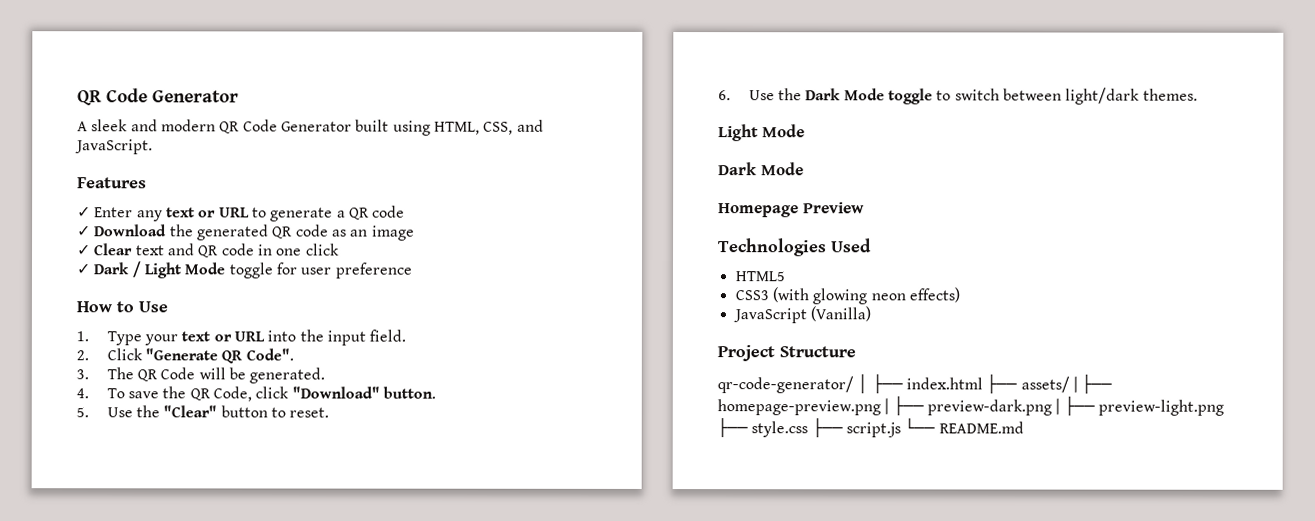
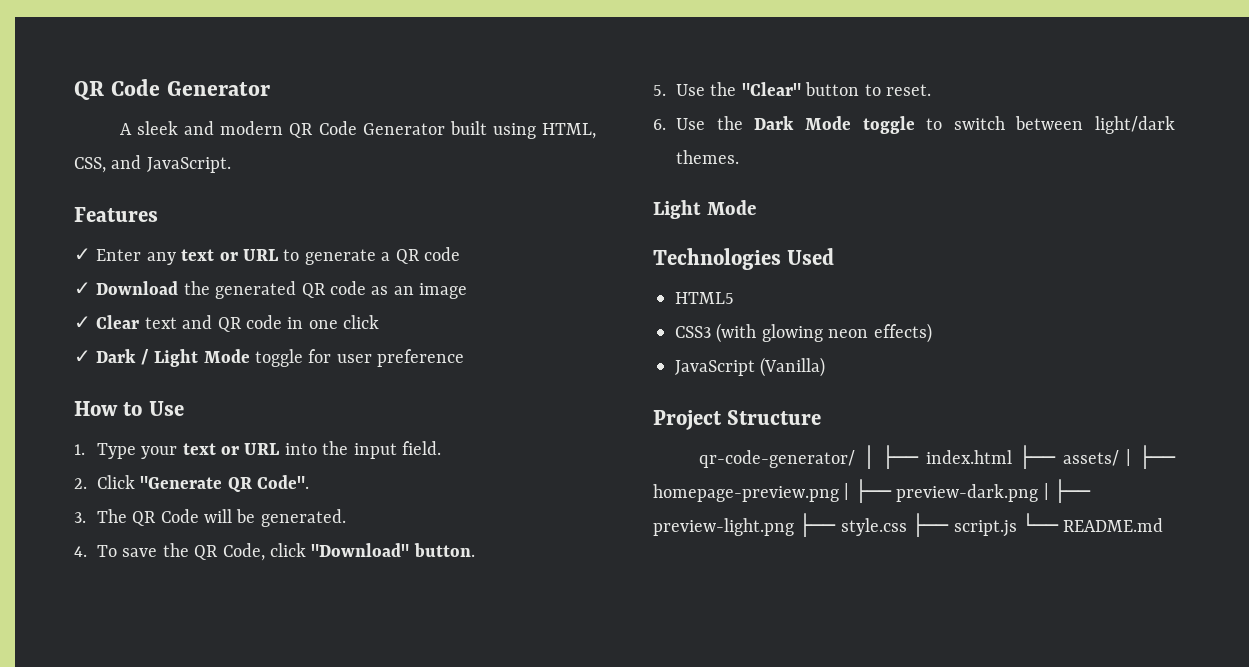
  6. Use the Dark Mode toggle to switch between light/dark themes.
  Light Mode
- Dark Mode
- Homepage Preview

